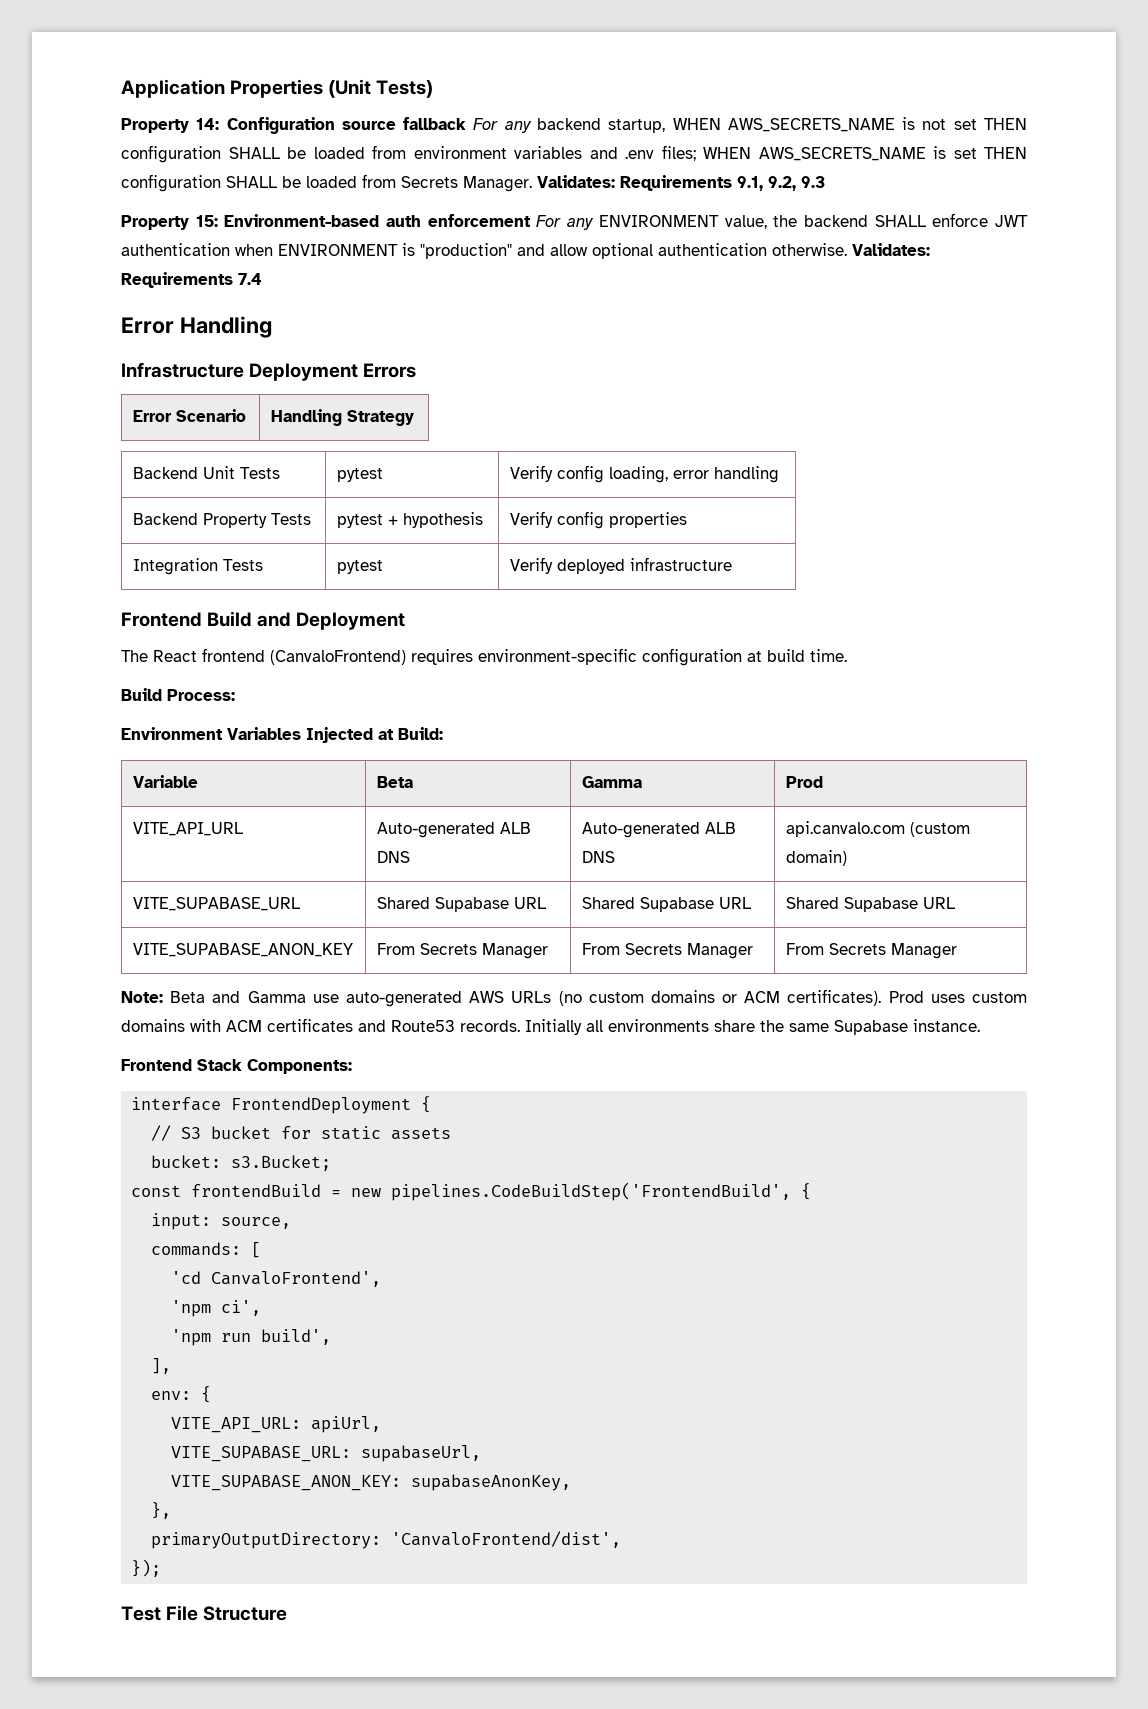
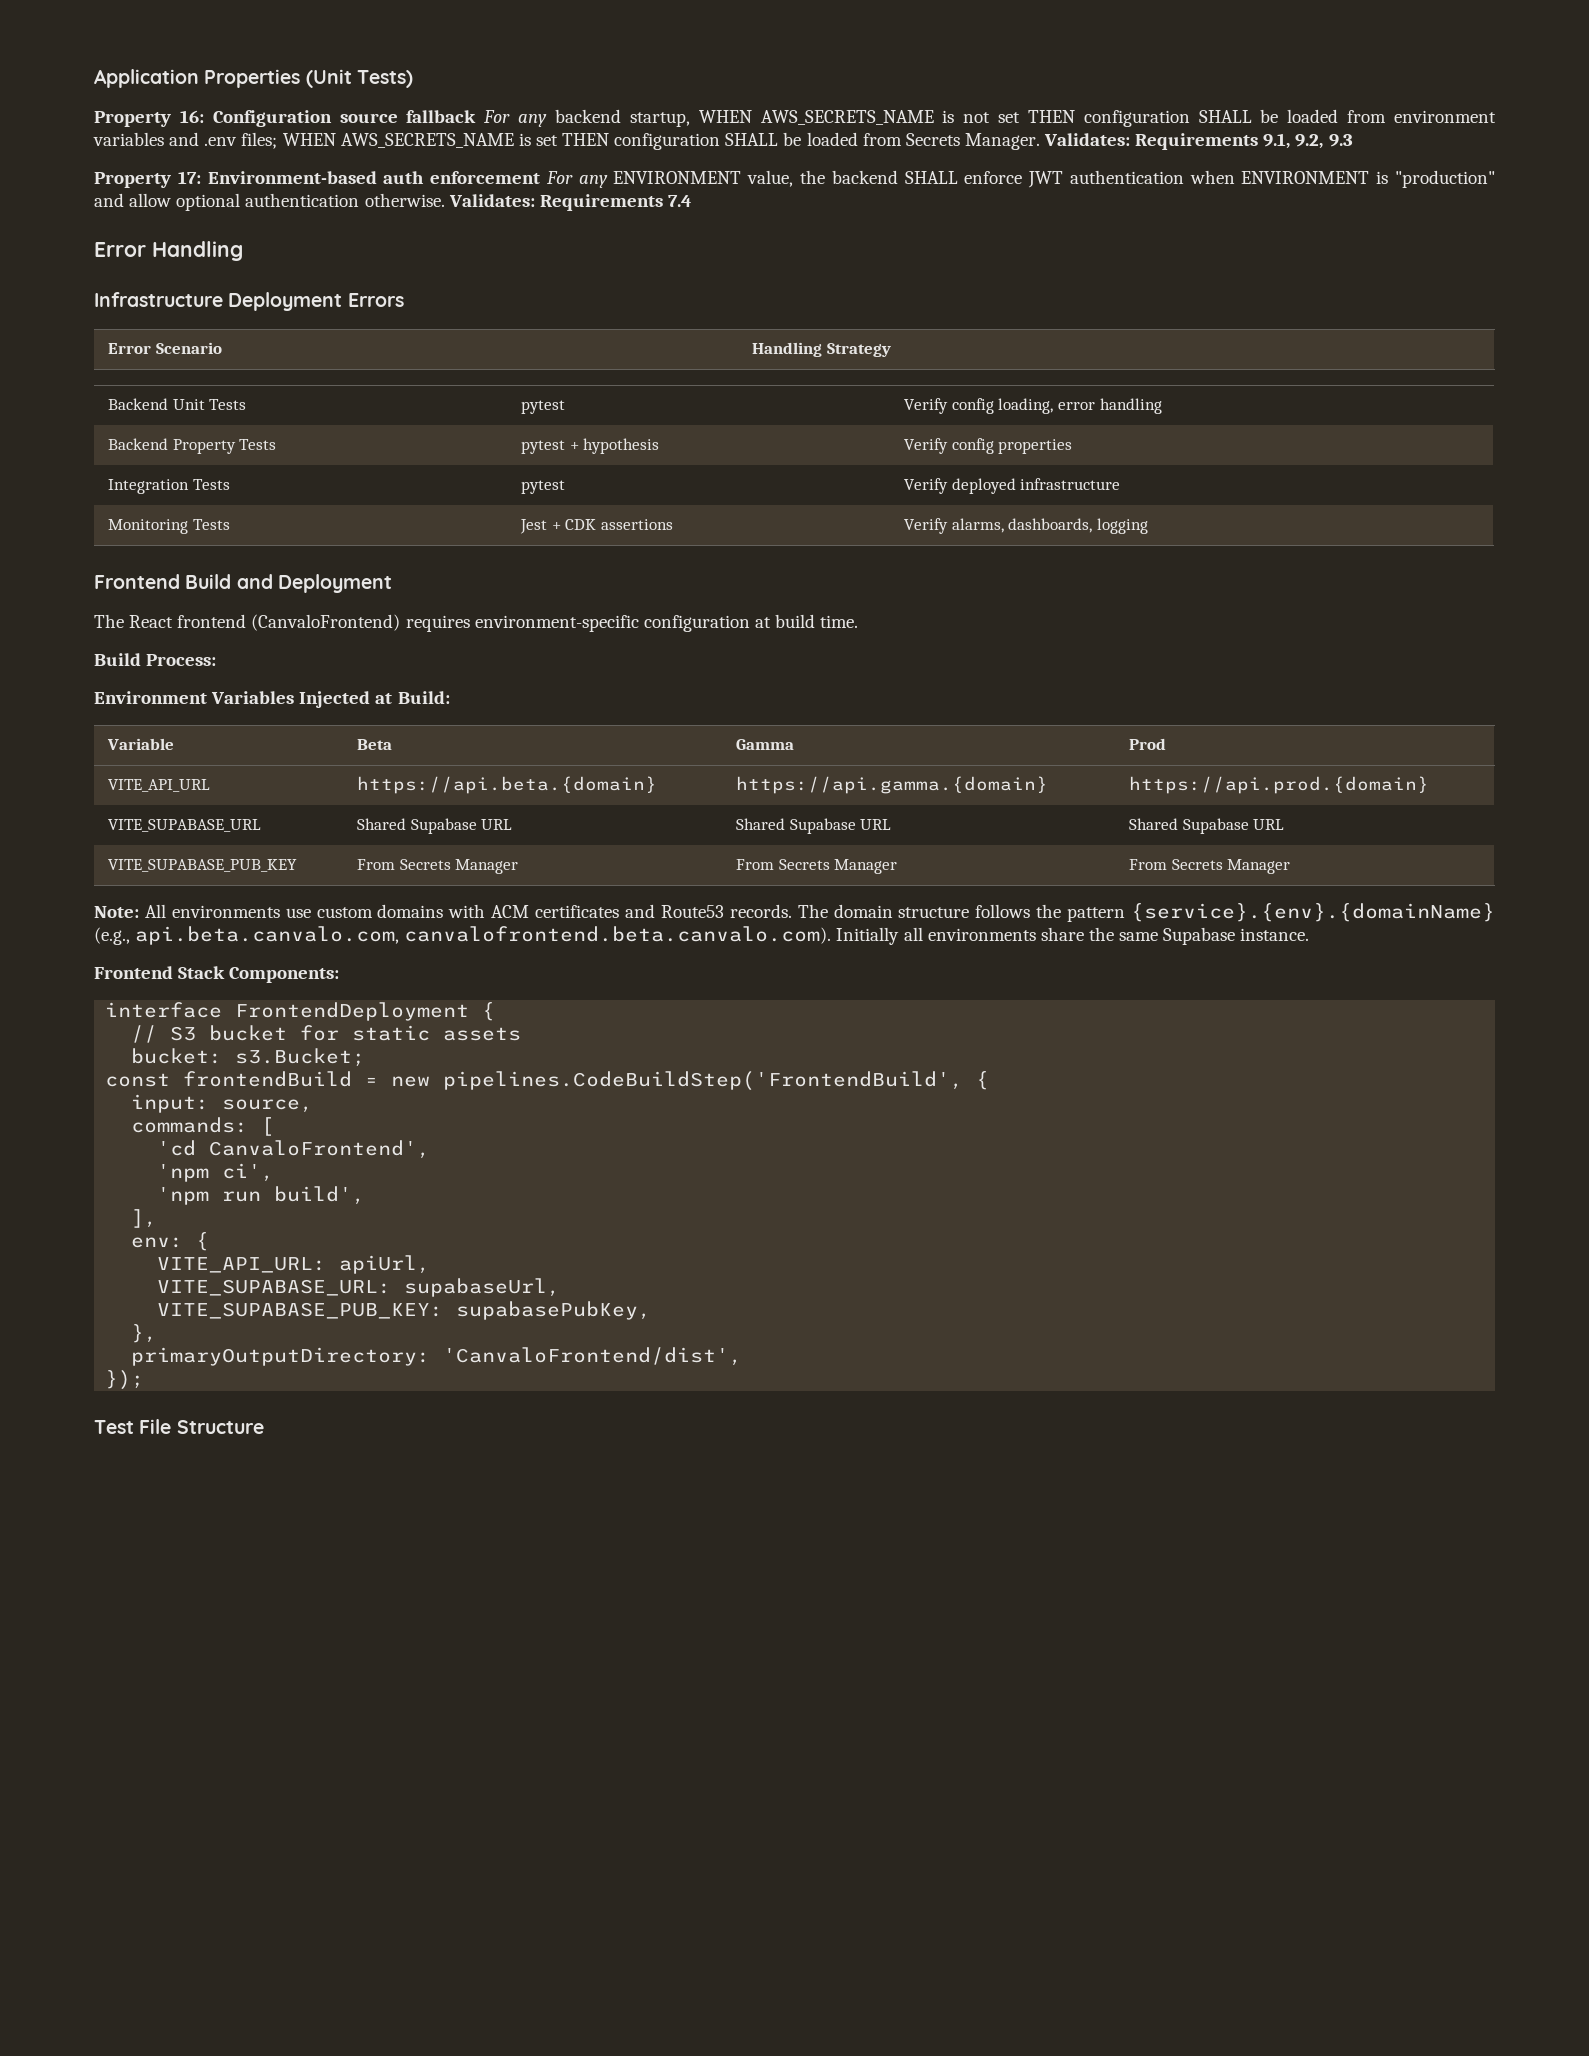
- Property 14: Configuration source fallback For any backend startup, WHEN AWS_SECRETS_NAME is not set THEN configuration SHALL be loaded from environment variables and .env files; WHEN AWS_SECRETS_NAME is set THEN configuration SHALL be loaded from Secrets Manager.
+ Property 16: Configuration source fallback For any backend startup, WHEN AWS_SECRETS_NAME is not set THEN configuration SHALL be loaded from environment variables and .env files; WHEN AWS_SECRETS_NAME is set THEN configuration SHALL be loaded from Secrets Manager.
- Property 15: Environment-based auth enforcement For any ENVIRONMENT value, the backend SHALL enforce JWT authentication when ENVIRONMENT is "production" and allow optional authentication otherwise.
+ Property 17: Environment-based auth enforcement For any ENVIRONMENT value, the backend SHALL enforce JWT authentication when ENVIRONMENT is "production" and allow optional authentication otherwise.
+ Monitoring Tests | Jest + CDK assertions | Verify alarms, dashboards, logging
- VITE_API_URL | Auto-generated ALB DNS | Auto-generated ALB DNS | api.canvalo.com (custom domain)
+ VITE_API_URL | https://api.beta.{domain} | https://api.gamma.{domain} | https://api.prod.{domain}
- VITE_SUPABASE_ANON_KEY | From Secrets Manager | From Secrets Manager | From Secrets Manager
+ VITE_SUPABASE_PUB_KEY | From Secrets Manager | From Secrets Manager | From Secrets Manager
- Note: Beta and Gamma use auto-generated AWS URLs (no custom domains or ACM certificates). Prod uses custom domains with ACM certificates and Route53 records.
+ Note: All environments use custom domains with ACM certificates and Route53 records.
- Initially all environments share the same Supabase instance.
+ The domain structure follows the pattern {service}.{env}.{domainName} (e.g., api.beta.canvalo.com, canvalofrontend.beta.canvalo.com). Initially all environments share the same Supabase instance.
- VITE_SUPABASE_ANON_KEY: supabaseAnonKey,
+ VITE_SUPABASE_PUB_KEY: supabasePubKey,

